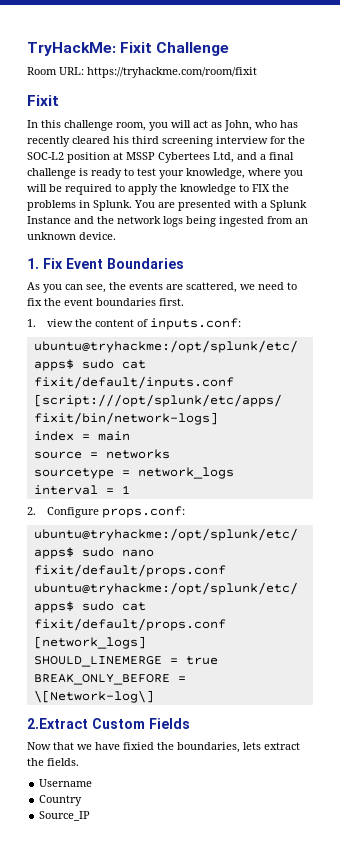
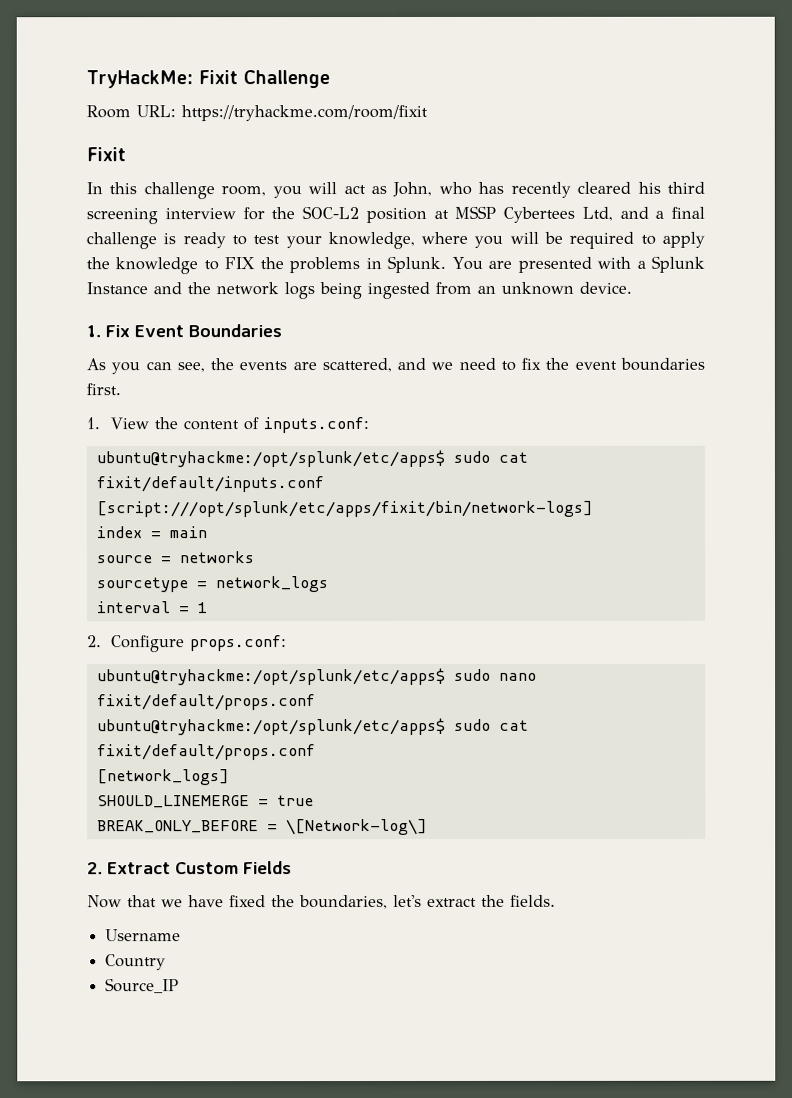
- As you can see, the events are scattered, we need to fix the event boundaries first.
+ As you can see, the events are scattered, and we need to fix the event boundaries first.
- 1. view the content of inputs.conf:
+ 1. View the content of inputs.conf:
- 2.Extract Custom Fields
+ 2. Extract Custom Fields
- Now that we have fixied the boundaries, lets extract the fields.
+ Now that we have fixed the boundaries, let's extract the fields.

